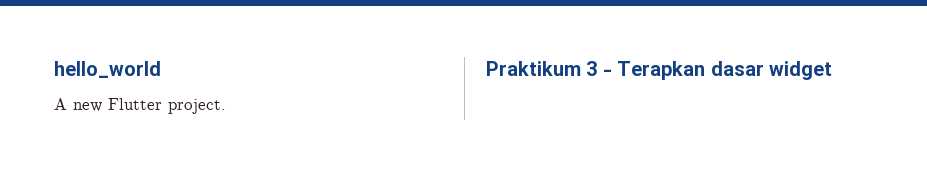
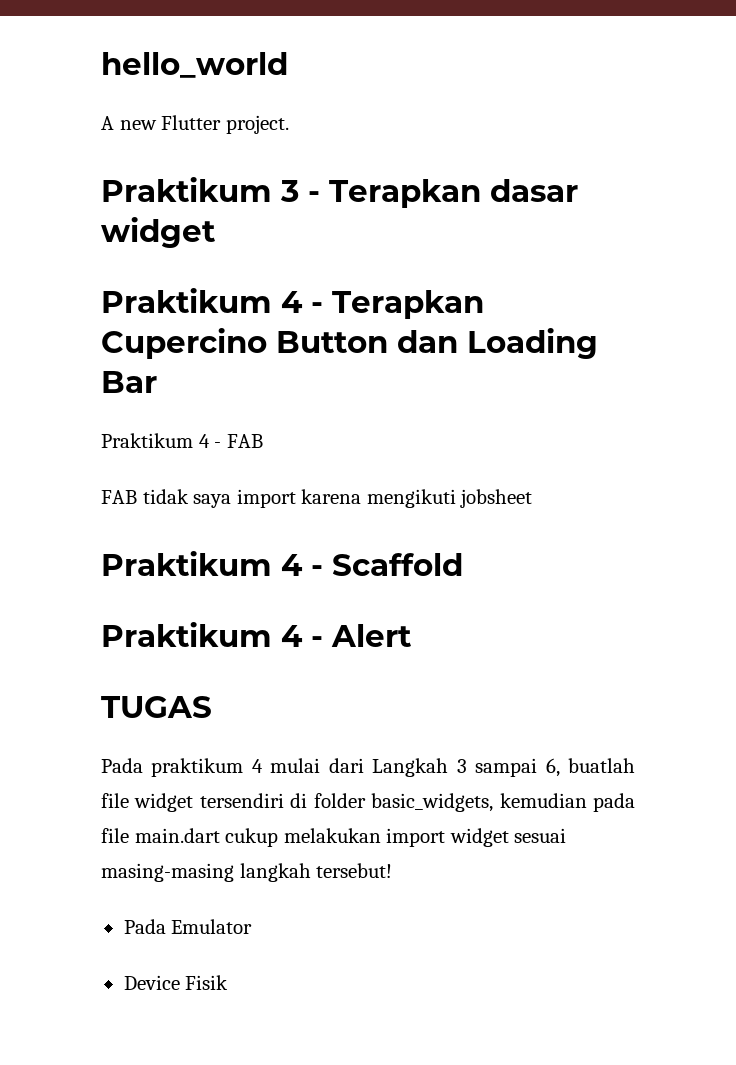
+ Praktikum 4 - Terapkan Cupercino Button dan Loading Bar
+ Praktikum 4 - FAB
+ FAB tidak saya import karena mengikuti jobsheet
+ Praktikum 4 - Scaffold
+ Praktikum 4 - Alert
+ TUGAS
+ Pada praktikum 4 mulai dari Langkah 3 sampai 6, buatlah file widget tersendiri di folder basic_widgets, kemudian pada file main.dart cukup melakukan import widget sesuai masing-masing langkah tersebut!
+ Pada Emulator
+ Device Fisik

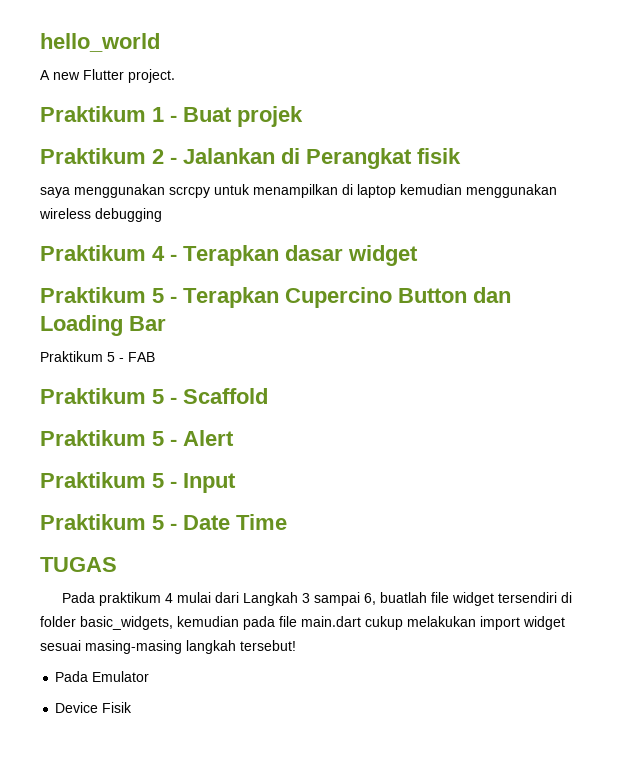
- Praktikum 3 - Terapkan dasar widget
+ Praktikum 1 - Buat projek
+ Praktikum 2 - Jalankan di Perangkat fisik
+ saya menggunakan scrcpy untuk menampilkan di laptop kemudian menggunakan wireless debugging
+ Praktikum 4 - Terapkan dasar widget
- Praktikum 4 - Terapkan Cupercino Button dan Loading Bar
+ Praktikum 5 - Terapkan Cupercino Button dan Loading Bar
- Praktikum 4 - FAB
+ Praktikum 5 - FAB
- FAB tidak saya import karena mengikuti jobsheet
- Praktikum 4 - Scaffold
+ Praktikum 5 - Scaffold
- Praktikum 4 - Alert
+ Praktikum 5 - Alert
+ Praktikum 5 - Input
+ Praktikum 5 - Date Time

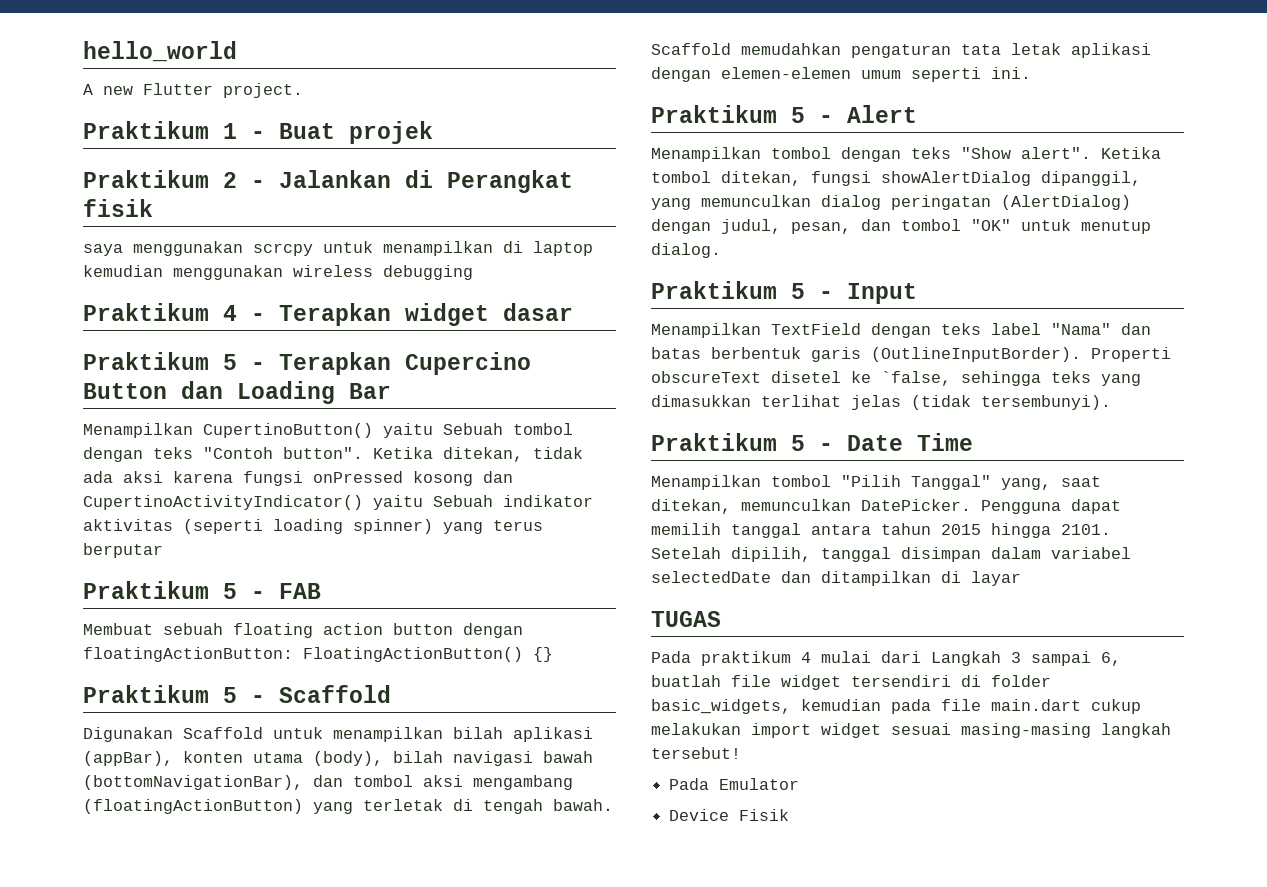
- Praktikum 4 - Terapkan dasar widget
+ Praktikum 4 - Terapkan widget dasar
+ Menampilkan CupertinoButton() yaitu Sebuah tombol dengan teks "Contoh button". Ketika ditekan, tidak ada aksi karena fungsi onPressed kosong dan CupertinoActivityIndicator() yaitu Sebuah indikator aktivitas (seperti loading spinner) yang terus berputar
  Praktikum 5 - FAB
+ Membuat sebuah floating action button dengan floatingActionButton: FloatingActionButton() {}
  Praktikum 5 - Scaffold
+ Digunakan Scaffold untuk menampilkan bilah aplikasi (appBar), konten utama (body), bilah navigasi bawah (bottomNavigationBar), dan tombol aksi mengambang (floatingActionButton) yang terletak di tengah bawah. Scaffold memudahkan pengaturan tata letak aplikasi dengan elemen-elemen umum seperti ini.
  Praktikum 5 - Alert
+ Menampilkan tombol dengan teks "Show alert". Ketika tombol ditekan, fungsi showAlertDialog dipanggil, yang memunculkan dialog peringatan (AlertDialog) dengan judul, pesan, dan tombol "OK" untuk menutup dialog.
  Praktikum 5 - Input
+ Menampilkan TextField dengan teks label "Nama" dan batas berbentuk garis (OutlineInputBorder). Properti obscureText disetel ke `false, sehingga teks yang dimasukkan terlihat jelas (tidak tersembunyi).
+ Menampilkan tombol "Pilih Tanggal" yang, saat ditekan, memunculkan DatePicker. Pengguna dapat memilih tanggal antara tahun 2015 hingga 2101. Setelah dipilih, tanggal disimpan dalam variabel selectedDate dan ditampilkan di layar

